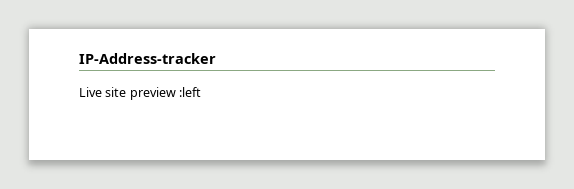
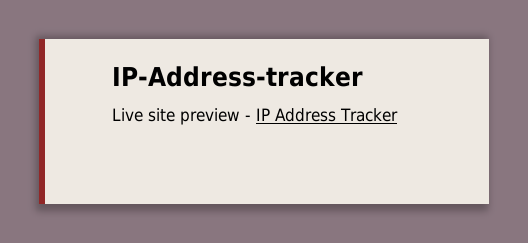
- Live site preview :left
+ Live site preview - IP Address Tracker

